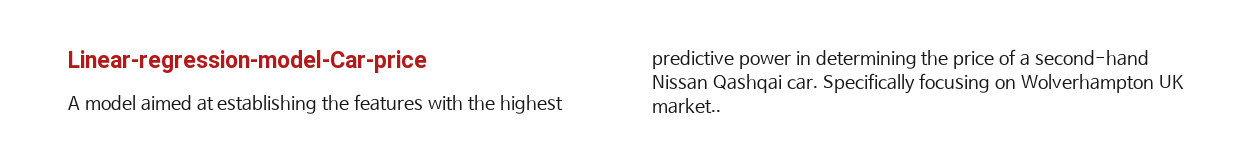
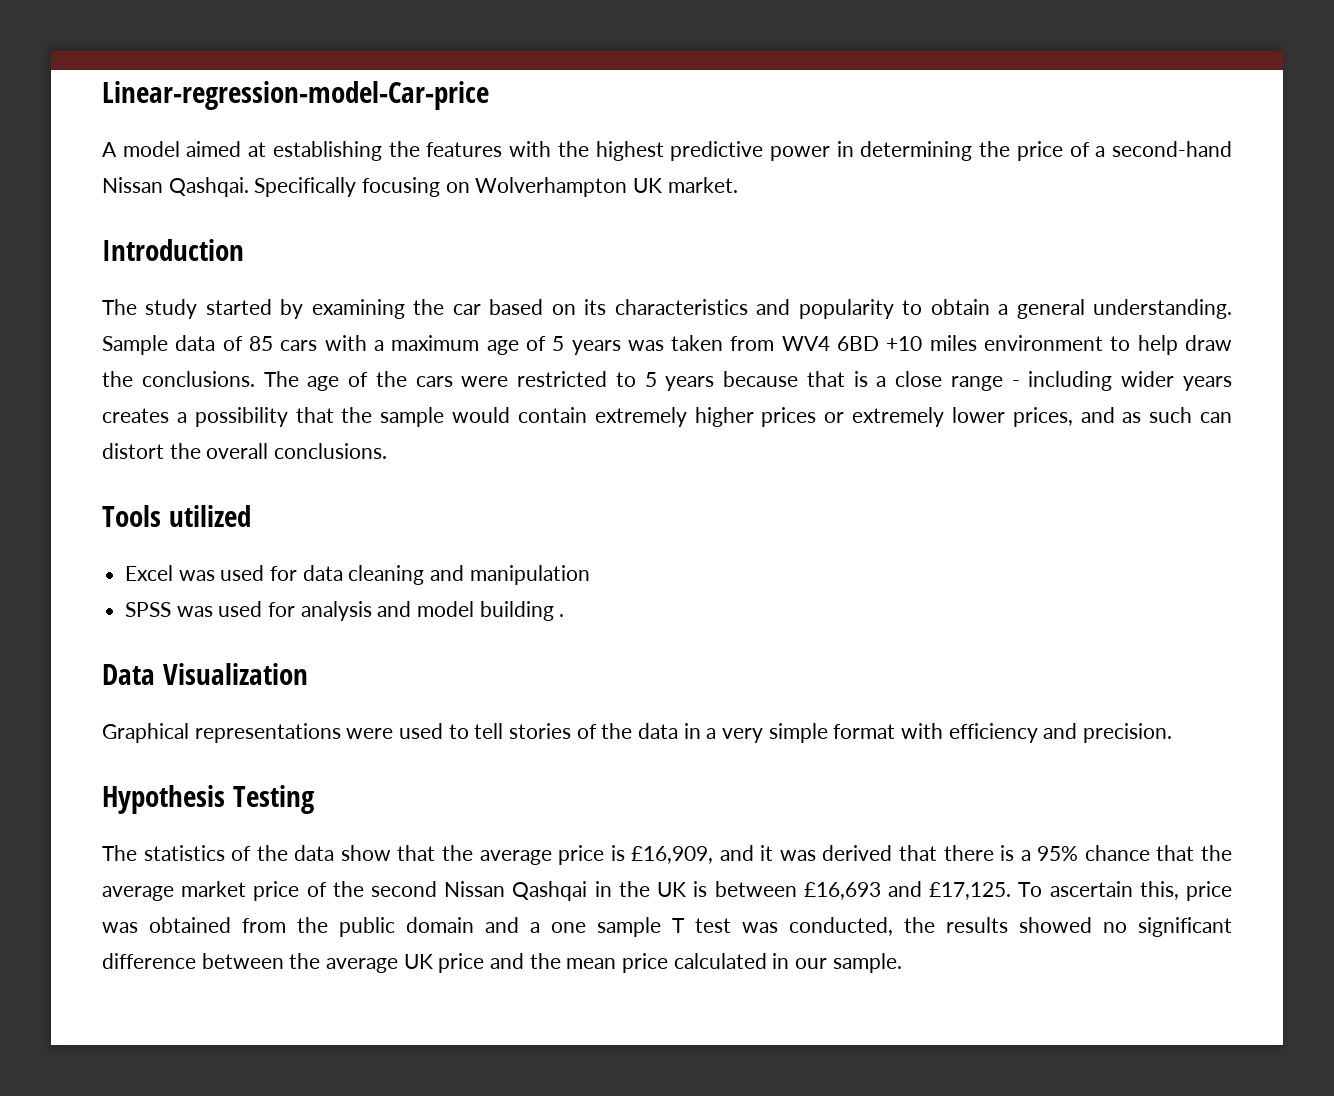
- A model aimed at establishing the features with the highest predictive power in determining the price of a second-hand Nissan Qashqai car.
+ A model aimed at establishing the features with the highest predictive power in determining the price of a second-hand Nissan Qashqai.
- Specifically focusing on Wolverhampton UK market..
+ Specifically focusing on Wolverhampton UK market.
+ Introduction
+ The study started by examining the car based on its characteristics and popularity to obtain a general understanding. Sample data of 85 cars with a maximum age of 5 years was taken from WV4 6BD +10 miles environment to help draw the conclusions. The age of the cars were restricted to 5 years because that is a close range - including wider years creates a possibility that the sample would contain extremely higher prices or extremely lower prices, and as such can distort the overall conclusions.
+ Tools utilized
+ Excel was used for data cleaning and manipulation
+ SPSS was used for analysis and model building .
+ Data Visualization
+ Graphical representations were used to tell stories of the data in a very simple format with efficiency and precision.
+ Hypothesis Testing
+ The statistics of the data show that the average price is £16,909, and it was derived that there is a 95% chance that the average market price of the second Nissan Qashqai in the UK is between £16,693 and £17,125. To ascertain this, price was obtained from the public domain and a one sample T test was conducted, the results showed no significant difference between the average UK price and the mean price calculated in our sample.

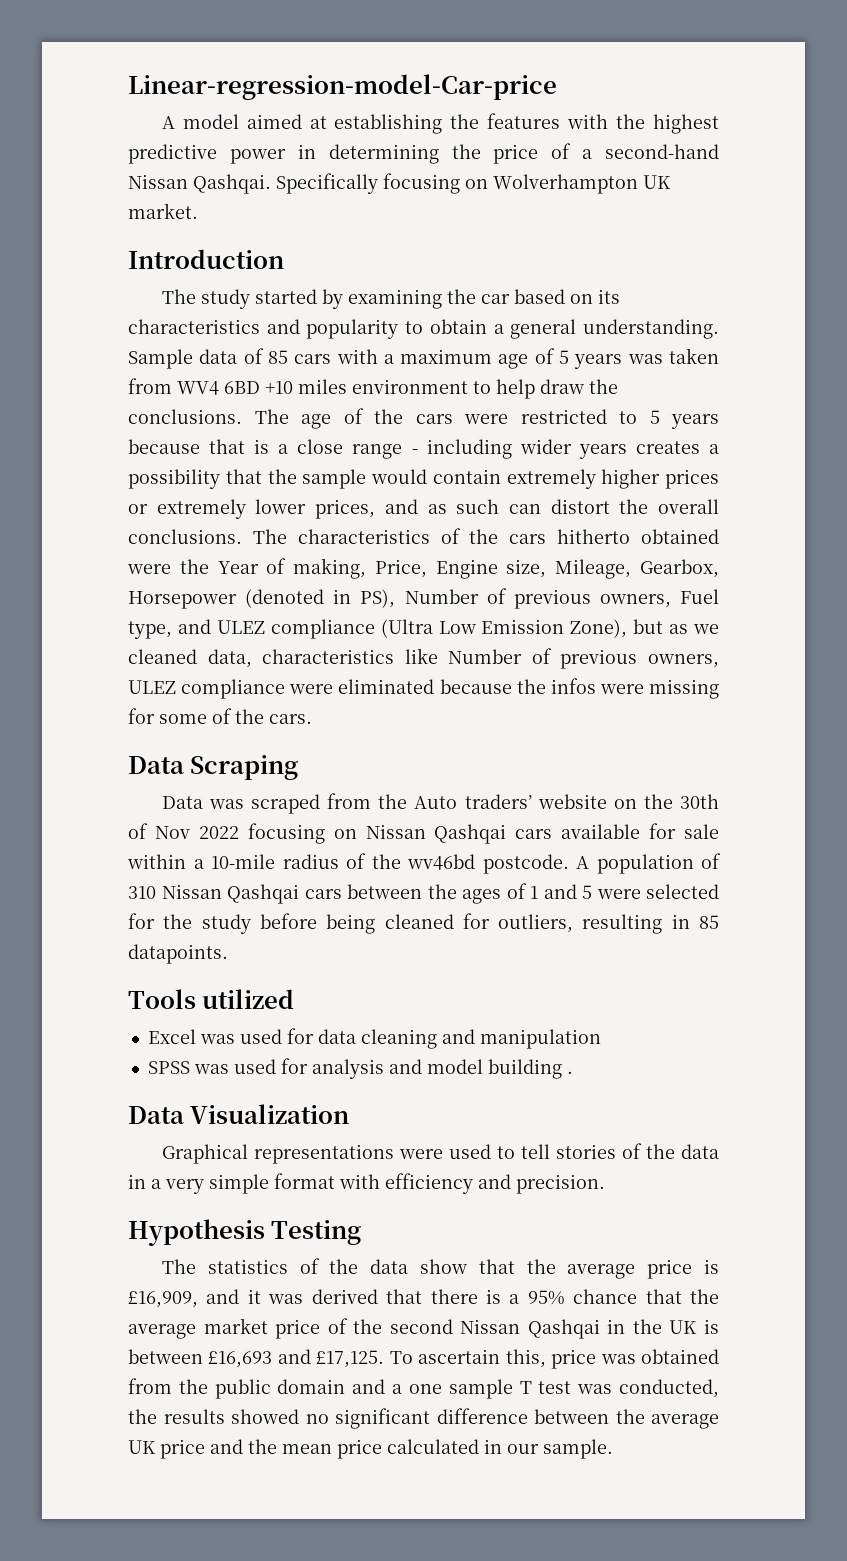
+ The characteristics of the cars hitherto obtained were the Year of making, Price, Engine size, Mileage, Gearbox, Horsepower (denoted in PS), Number of previous owners, Fuel type, and ULEZ compliance (Ultra Low Emission Zone), but as we cleaned data, characteristics like Number of previous owners, ULEZ compliance were eliminated because the infos were missing for some of the cars.
+ Data Scraping
+ Data was scraped from the Auto traders’ website on the 30th of Nov 2022 focusing on Nissan Qashqai cars available for sale within a 10-mile radius of the wv46bd postcode. A population of 310 Nissan Qashqai cars between the ages of 1 and 5 were selected for the study before being cleaned for outliers, resulting in 85 datapoints.

